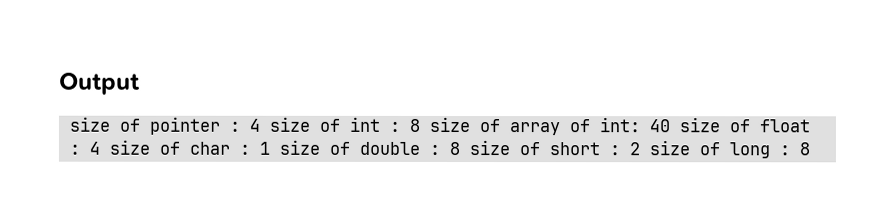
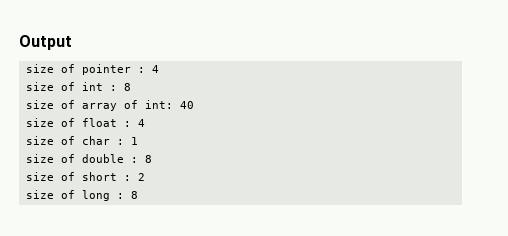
- size of pointer : 4 size of int : 8 size of array of int: 40 size of float : 4 size of char : 1 size of double : 8 size of short : 2 size of long : 8
+ size of pointer : 4
+ size of int : 8
+ size of array of int: 40
+ size of float : 4
+ size of char : 1
+ size of double : 8
+ size of short : 2
+ size of long : 8

